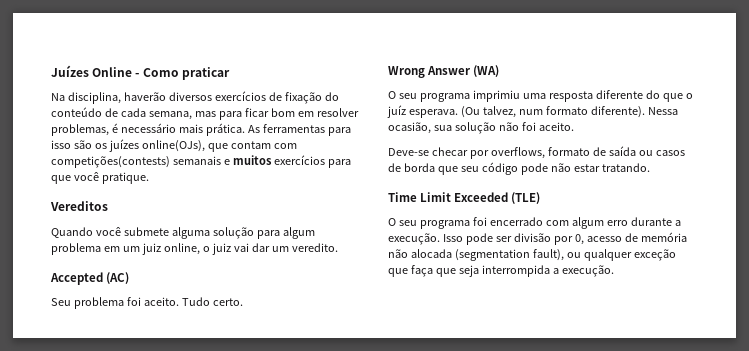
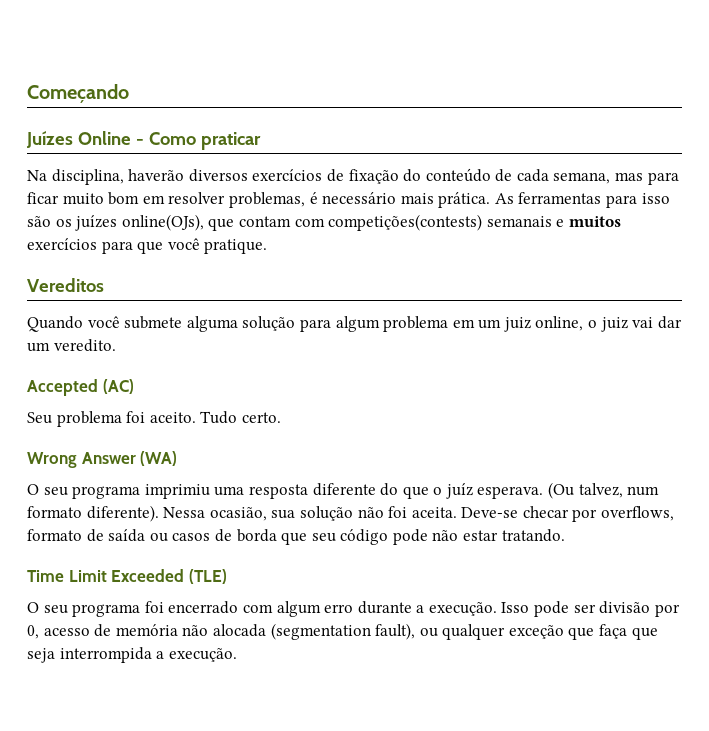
+ Começando
- Na disciplina, haverão diversos exercícios de fixação do conteúdo de cada semana, mas para ficar bom em resolver problemas, é necessário mais prática.
+ Na disciplina, haverão diversos exercícios de fixação do conteúdo de cada semana, mas para ficar muito bom em resolver problemas, é necessário mais prática.
- Nessa ocasião, sua solução não foi aceito.
- Deve-se checar por overflows, formato de saída ou casos de borda que seu código pode não estar tratando.
+ Nessa ocasião, sua solução não foi aceita. Deve-se checar por overflows, formato de saída ou casos de borda que seu código pode não estar tratando.

